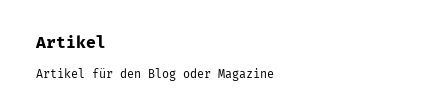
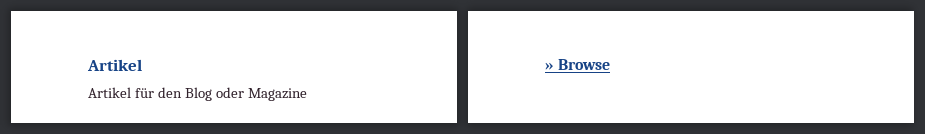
+ » Browse

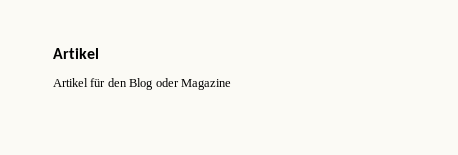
- » Browse

